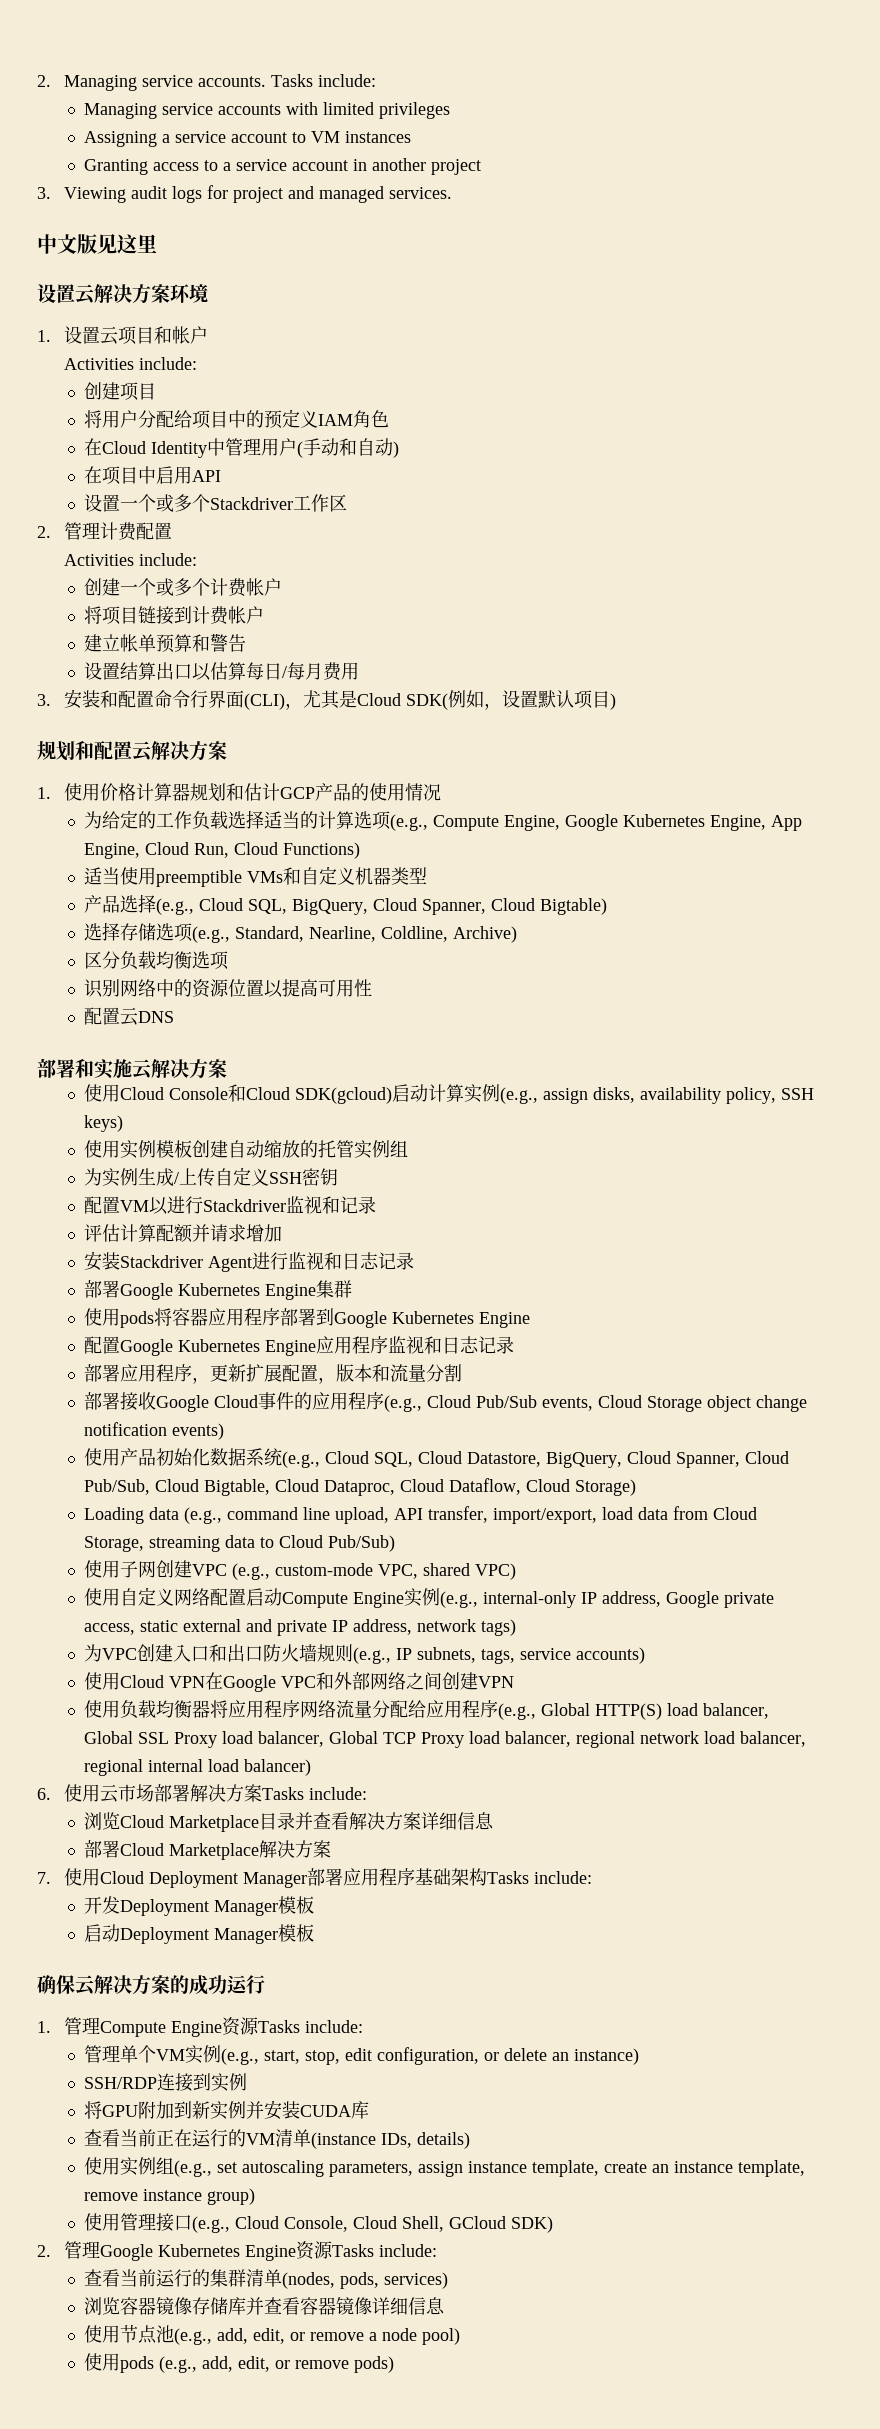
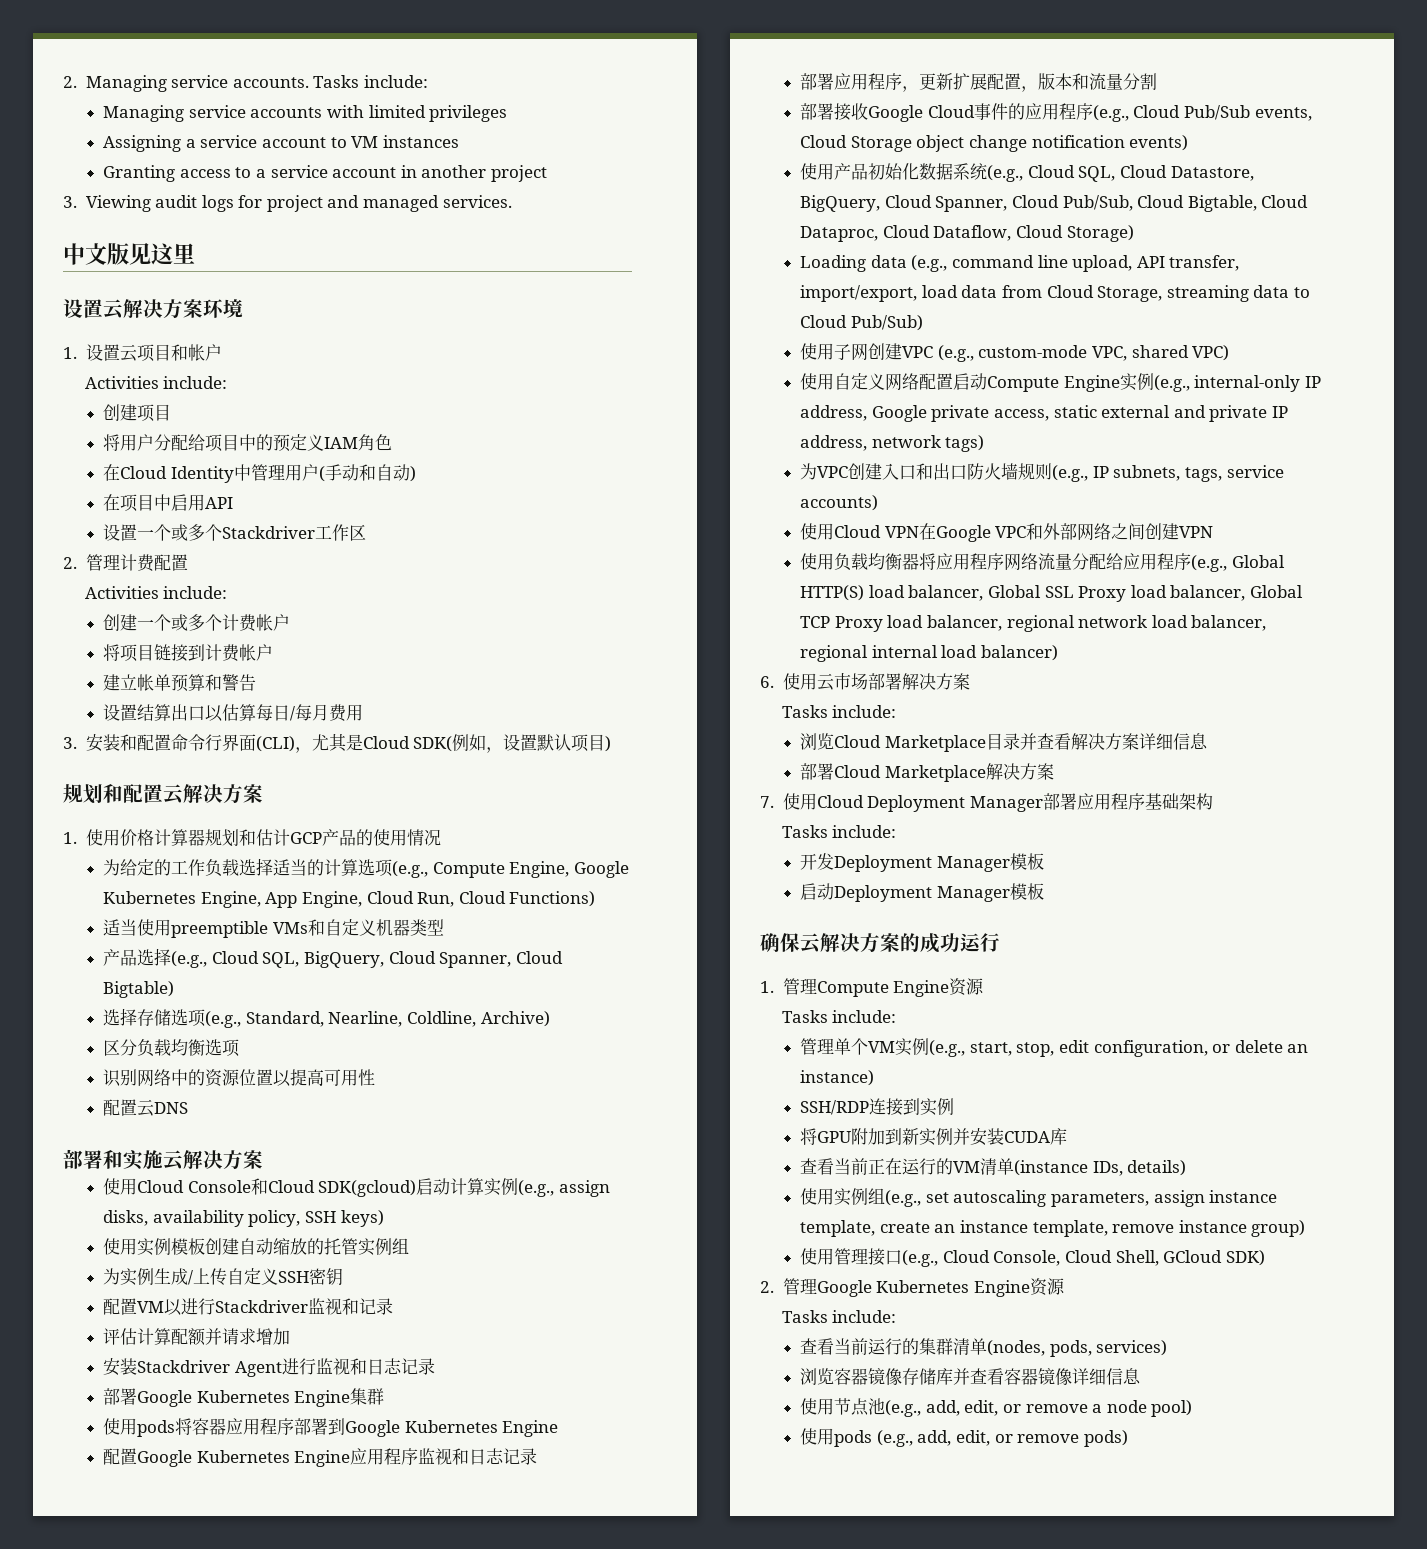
- 6.使用云市场部署解决方案Tasks include:
+ 6.使用云市场部署解决方案
+ Tasks include:
- 7.使用Cloud Deployment Manager部署应用程序基础架构Tasks include:
+ 7.使用Cloud Deployment Manager部署应用程序基础架构
+ Tasks include:
- 1.管理Compute Engine资源Tasks include:
+ 1.管理Compute Engine资源
+ Tasks include:
- 2.管理Google Kubernetes Engine资源Tasks include:
+ 2.管理Google Kubernetes Engine资源
+ Tasks include:

